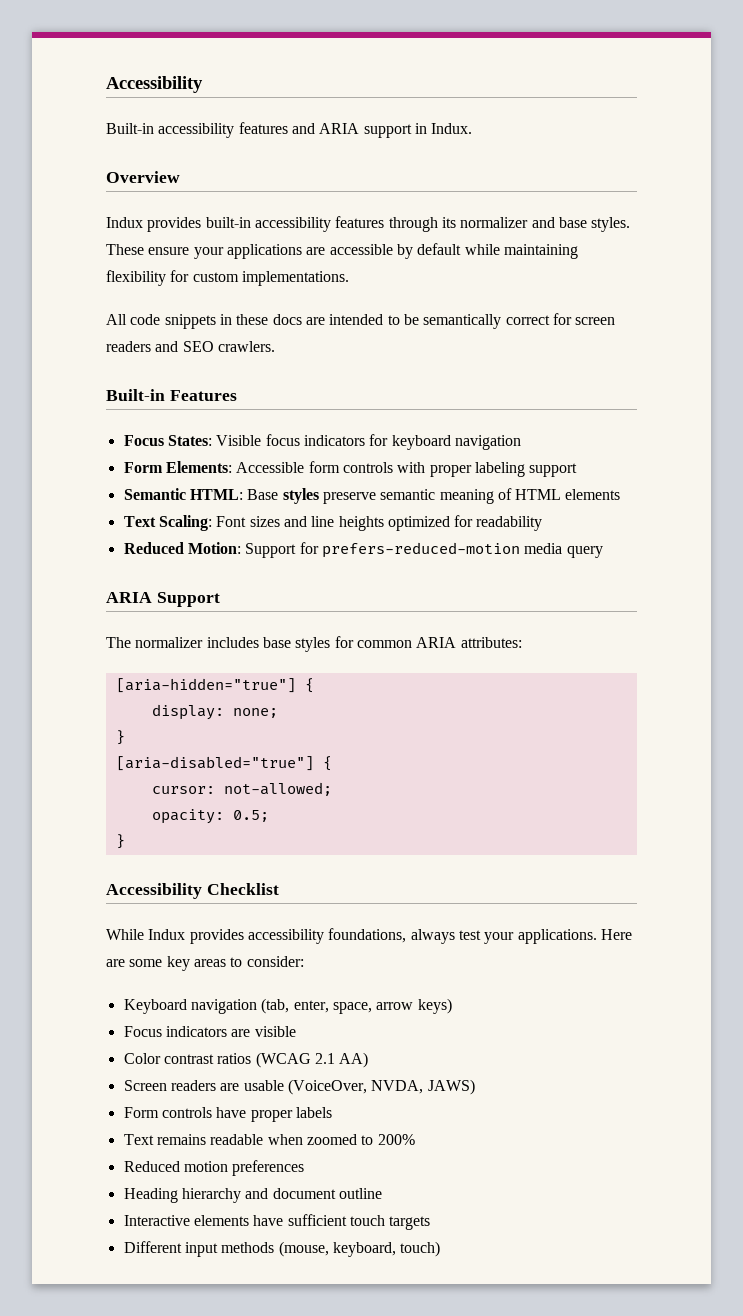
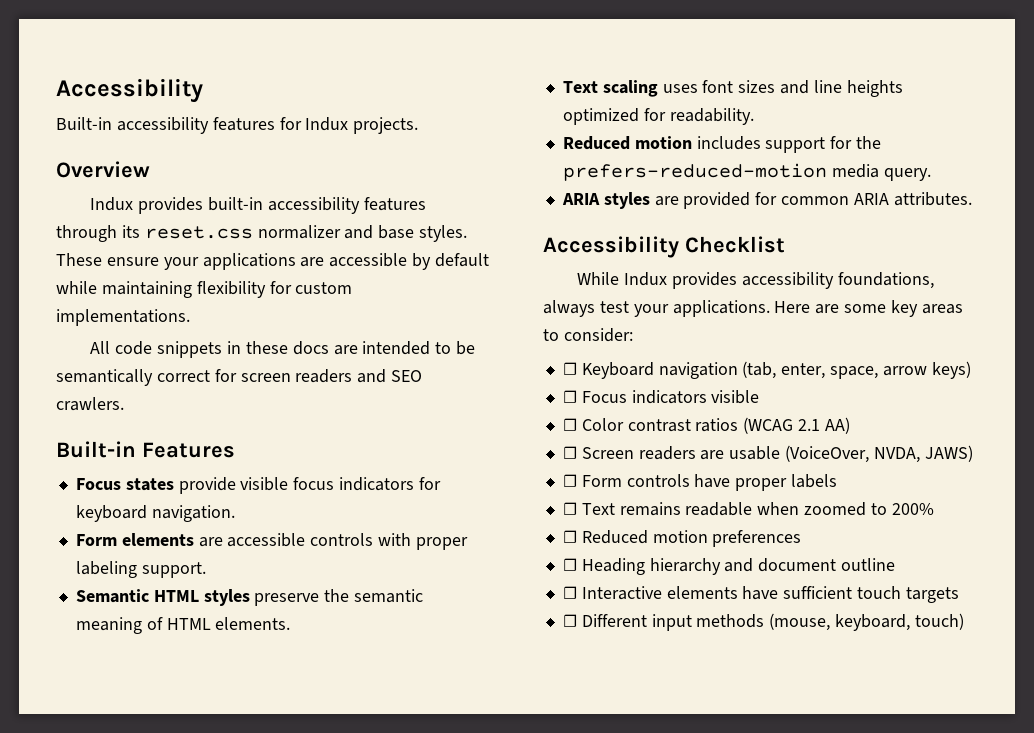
- Built-in accessibility features and ARIA support in Indux.
+ Built-in accessibility features for Indux projects.
- Indux provides built-in accessibility features through its normalizer and base styles.
+ Indux provides built-in accessibility features through its reset.css normalizer and base styles.
- Focus States: Visible focus indicators for keyboard navigation
- Form Elements: Accessible form controls with proper labeling support
+ Focus states provide visible focus indicators for keyboard navigation.
+ Form elements are accessible controls with proper labeling support.
- Semantic HTML: Base styles preserve semantic meaning of HTML elements
- Text Scaling: Font sizes and line heights optimized for readability
- Reduced Motion: Support for prefers-reduced-motion media query
- ARIA Support
- The normalizer includes base styles for common ARIA attributes:
- [aria-hidden="true"] {
- display: none;
- }
- [aria-disabled="true"] {
- cursor: not-allowed;
- opacity: 0.5;
- }
+ Semantic HTML styles preserve the semantic meaning of HTML elements.
+ Text scaling uses font sizes and line heights optimized for readability.
+ Reduced motion includes support for the prefers-reduced-motion media query.
+ ARIA styles are provided for common ARIA attributes.
- Keyboard navigation (tab, enter, space, arrow keys)
+ ☐ Keyboard navigation (tab, enter, space, arrow keys)
- Focus indicators are visible
+ ☐ Focus indicators visible
- Color contrast ratios (WCAG 2.1 AA)
+ ☐ Color contrast ratios (WCAG 2.1 AA)
- Screen readers are usable (VoiceOver, NVDA, JAWS)
+ ☐ Screen readers are usable (VoiceOver, NVDA, JAWS)
- Form controls have proper labels
+ ☐ Form controls have proper labels
- Text remains readable when zoomed to 200%
+ ☐ Text remains readable when zoomed to 200%
- Reduced motion preferences
+ ☐ Reduced motion preferences
- Heading hierarchy and document outline
+ ☐ Heading hierarchy and document outline
- Interactive elements have sufficient touch targets
+ ☐ Interactive elements have sufficient touch targets
- Different input methods (mouse, keyboard, touch)
+ ☐ Different input methods (mouse, keyboard, touch)

